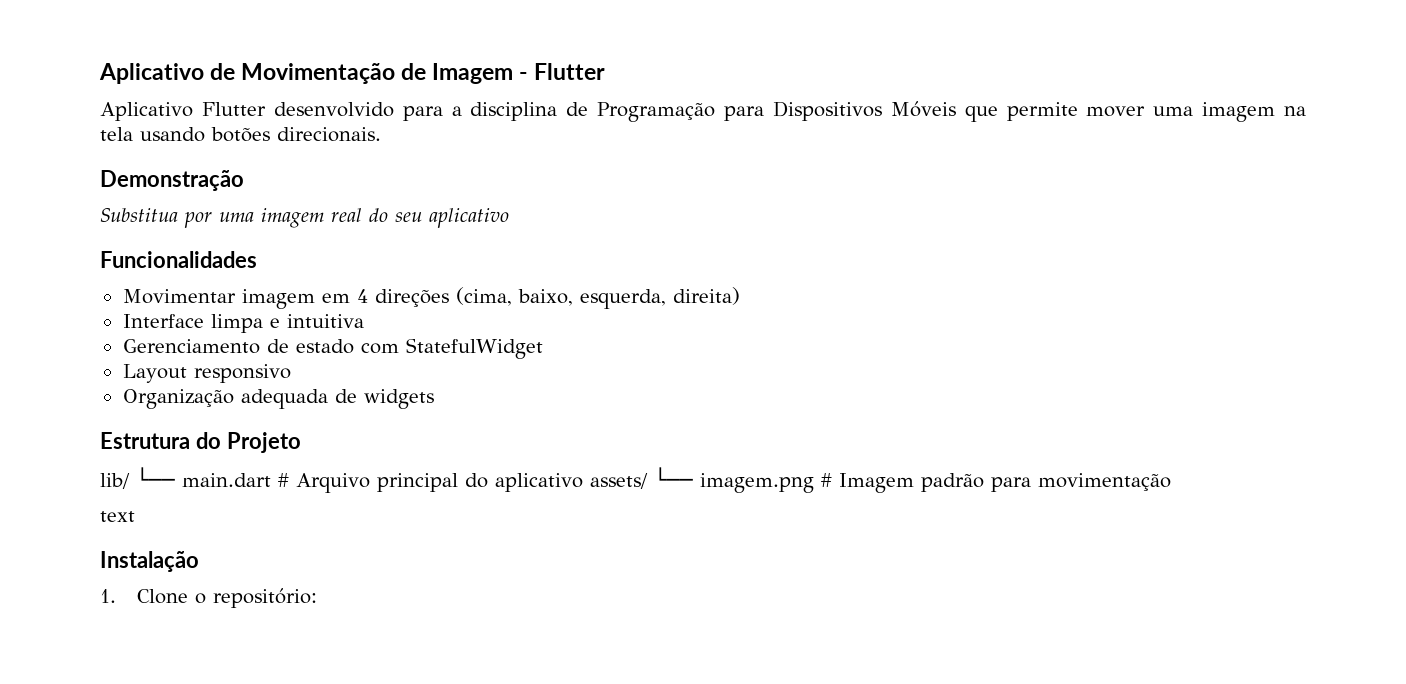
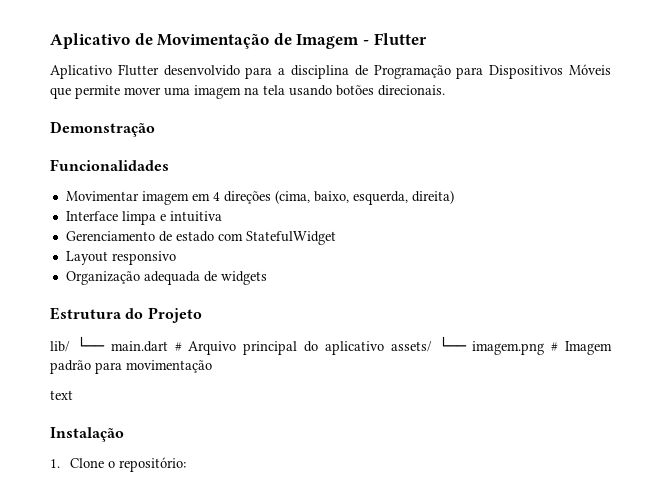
- Substitua por uma imagem real do seu aplicativo

